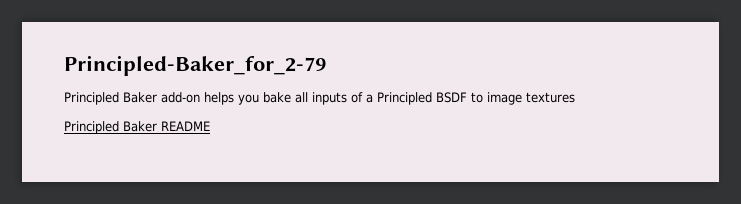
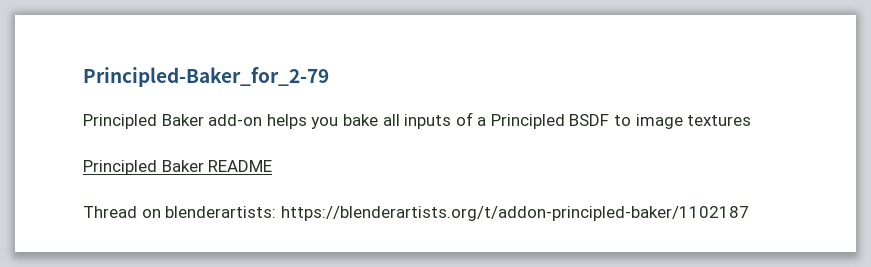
+ Thread on blenderartists: https://blenderartists.org/t/addon-principled-baker/1102187

